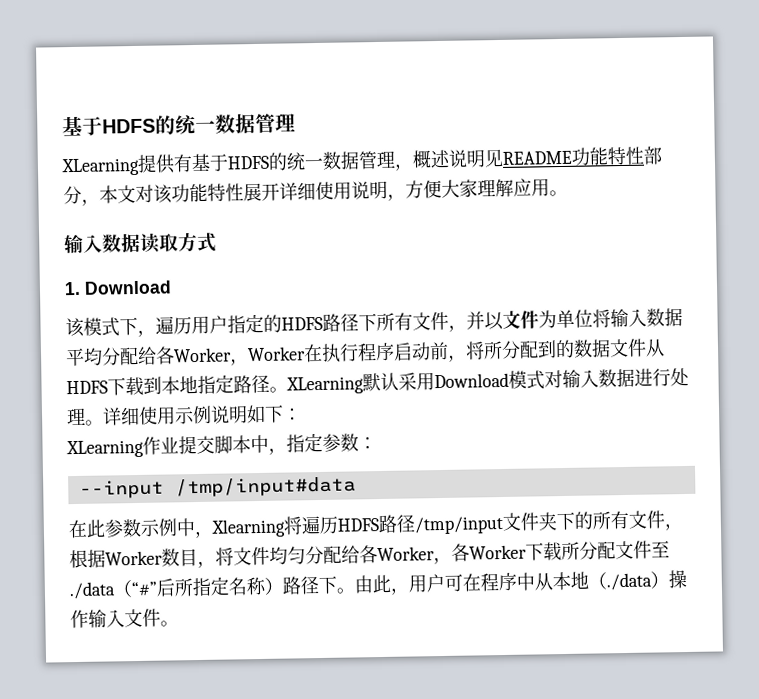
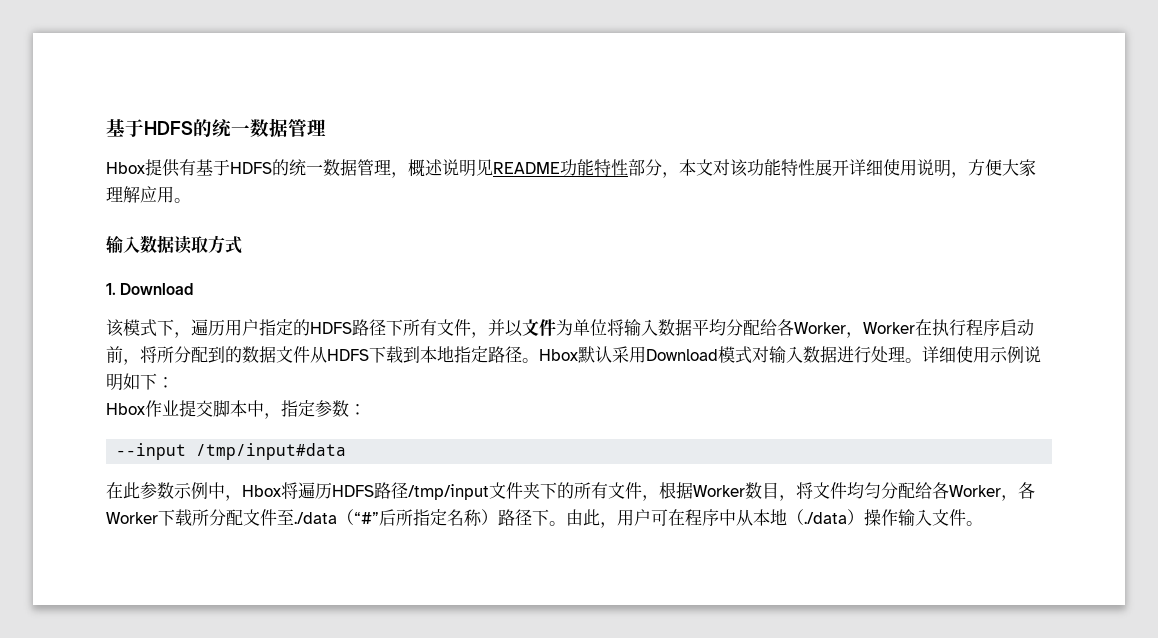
- XLearning提供有基于HDFS的统一数据管理，概述说明见README功能特性部分，本文对该功能特性展开详细使用说明，方便大家理解应用。
+ Hbox提供有基于HDFS的统一数据管理，概述说明见README功能特性部分，本文对该功能特性展开详细使用说明，方便大家理解应用。
- XLearning默认采用Download模式对输入数据进行处理。
+ Hbox默认采用Download模式对输入数据进行处理。
- XLearning作业提交脚本中，指定参数：
+ Hbox作业提交脚本中，指定参数：
- 在此参数示例中，Xlearning将遍历HDFS路径/tmp/input文件夹下的所有文件，根据Worker数目，将文件均匀分配给各Worker，各Worker下载所分配文件至./data（“#”后所指定名称）路径下。
+ 在此参数示例中，Hbox将遍历HDFS路径/tmp/input文件夹下的所有文件，根据Worker数目，将文件均匀分配给各Worker，各Worker下载所分配文件至./data（“#”后所指定名称）路径下。

